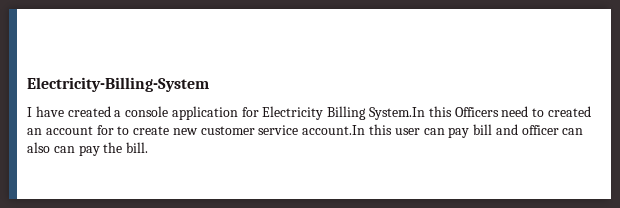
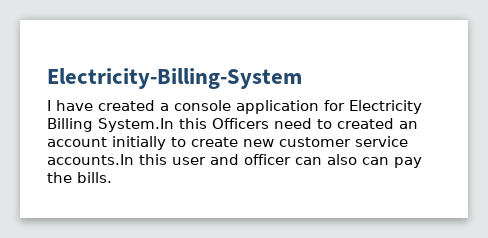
- I have created a console application for Electricity Billing System.In this Officers need to created an account for to create new customer service account.In this user can pay bill and officer can also can pay the bill.
+ I have created a console application for Electricity Billing System.In this Officers need to created an account initially to create new customer service accounts.In this user and officer can also can pay the bills.

